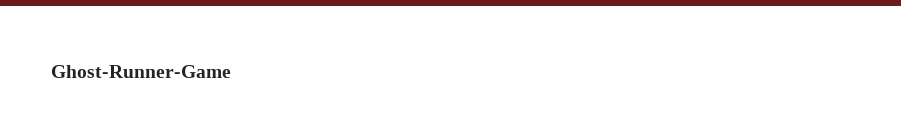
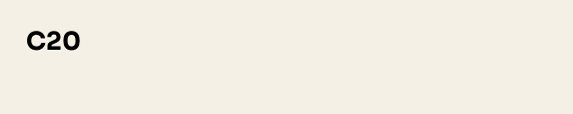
- Ghost-Runner-Game
+ C20

